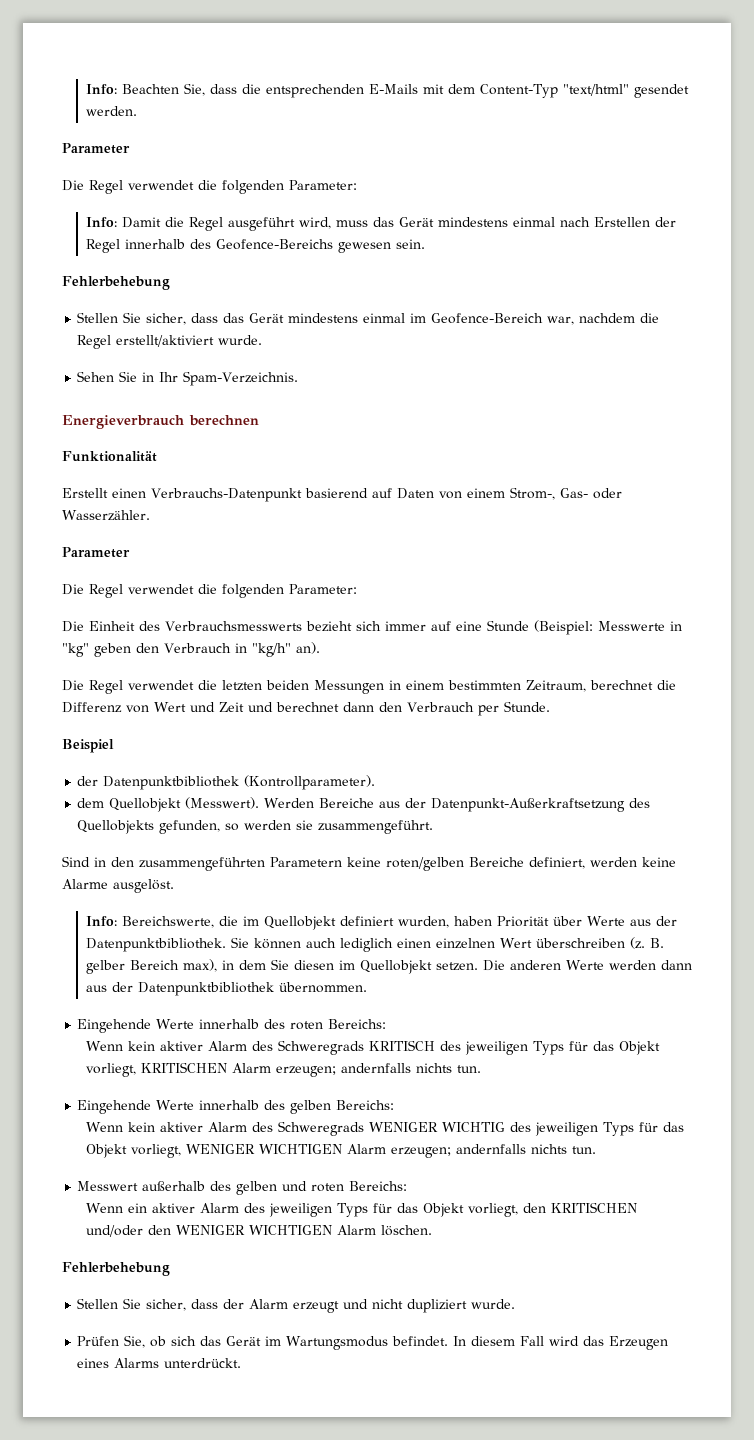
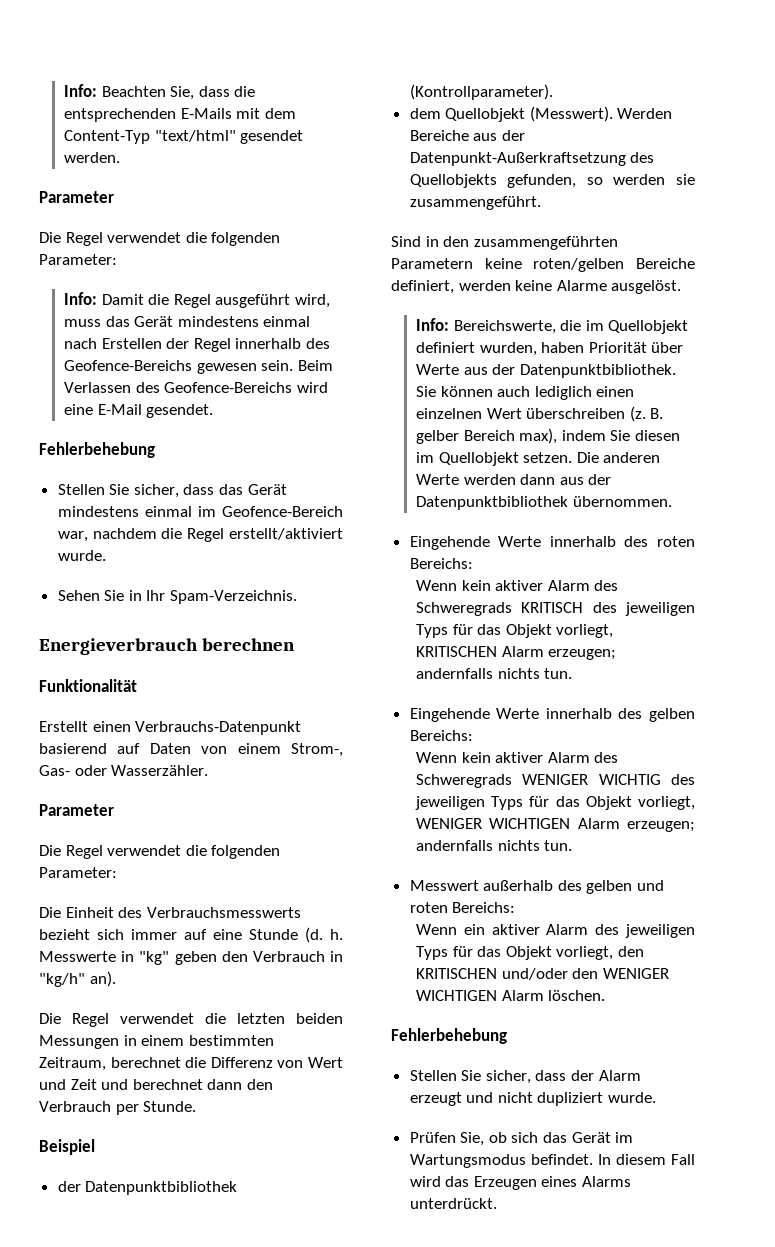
+ Beim Verlassen des Geofence-Bereichs wird eine E-Mail gesendet.
- Die Einheit des Verbrauchsmesswerts bezieht sich immer auf eine Stunde (Beispiel: Messwerte in "kg" geben den Verbrauch in "kg/h" an).
+ Die Einheit des Verbrauchsmesswerts bezieht sich immer auf eine Stunde (d. h. Messwerte in "kg" geben den Verbrauch in "kg/h" an).
- B. gelber Bereich max), in dem Sie diesen im Quellobjekt setzen.
+ B. gelber Bereich max), indem Sie diesen im Quellobjekt setzen.

